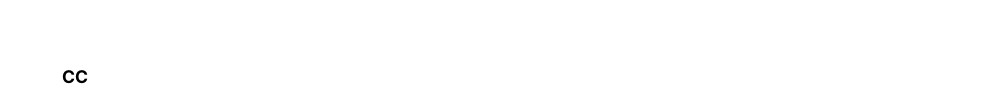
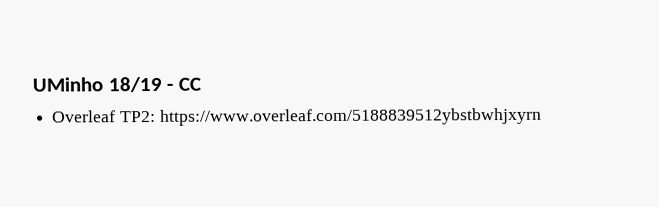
- CC
+ UMinho 18/19 - CC
+ Overleaf TP2: https://www.overleaf.com/5188839512ybstbwhjxyrn

